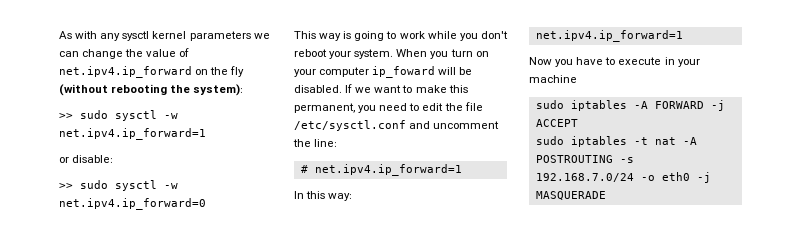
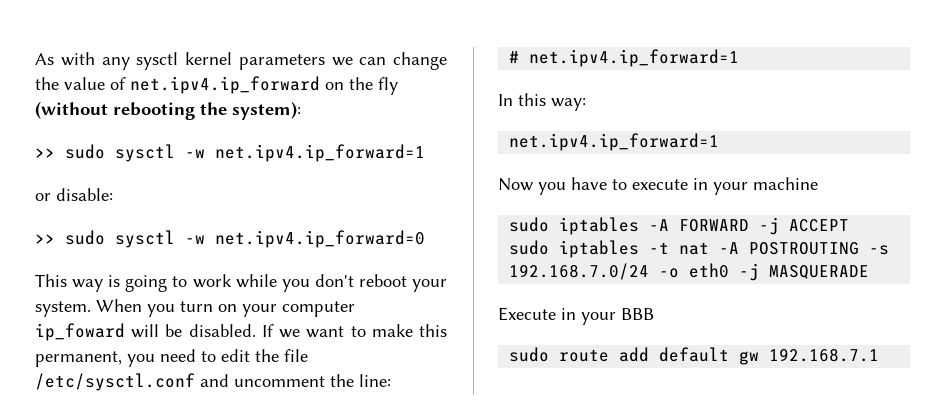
+ Execute in your BBB
+ sudo route add default gw 192.168.7.1

